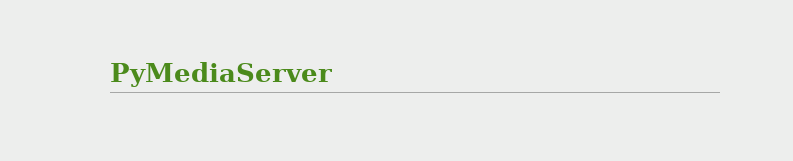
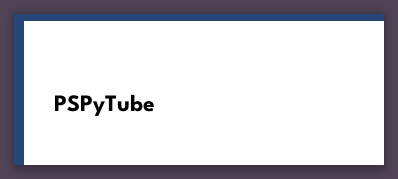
- PyMediaServer
+ PSPyTube

